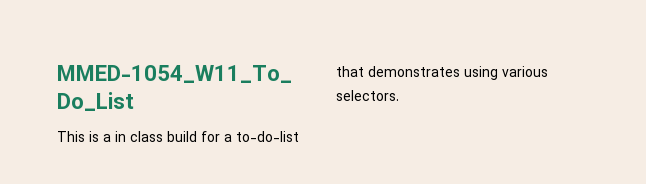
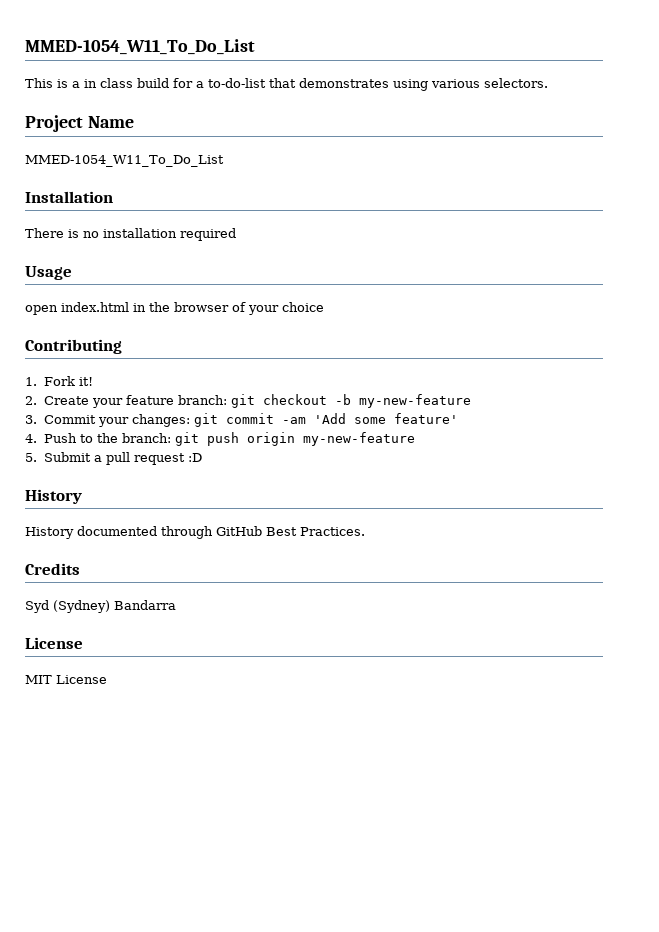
+ Project Name
+ MMED-1054_W11_To_Do_List
+ Installation
+ There is no installation required
+ Usage
+ open index.html in the browser of your choice
+ Contributing
+ 1. Fork it!
+ 2. Create your feature branch: git checkout -b my-new-feature
+ 3. Commit your changes: git commit -am 'Add some feature'
+ 4. Push to the branch: git push origin my-new-feature
+ 5. Submit a pull request :D
+ History
+ History documented through GitHub Best Practices.
+ Credits
+ Syd (Sydney) Bandarra
+ License
+ MIT License

